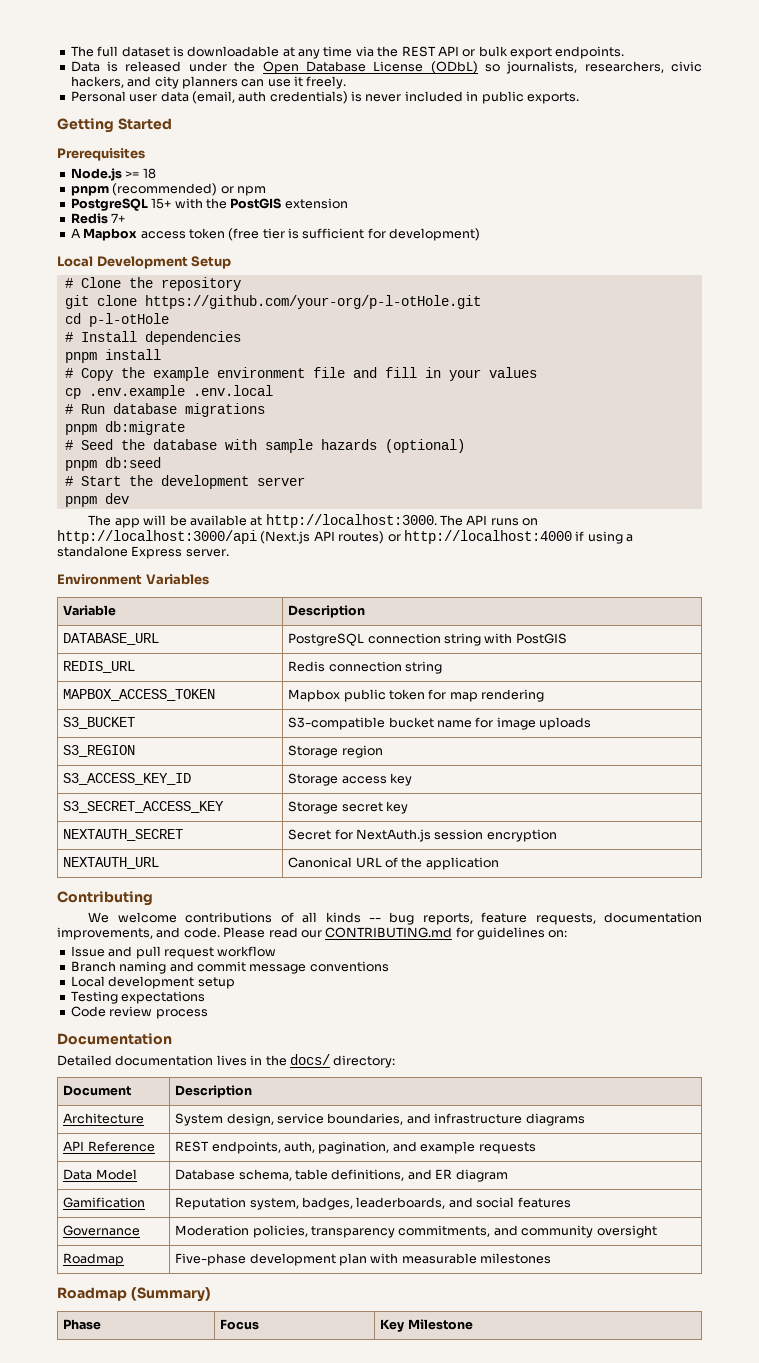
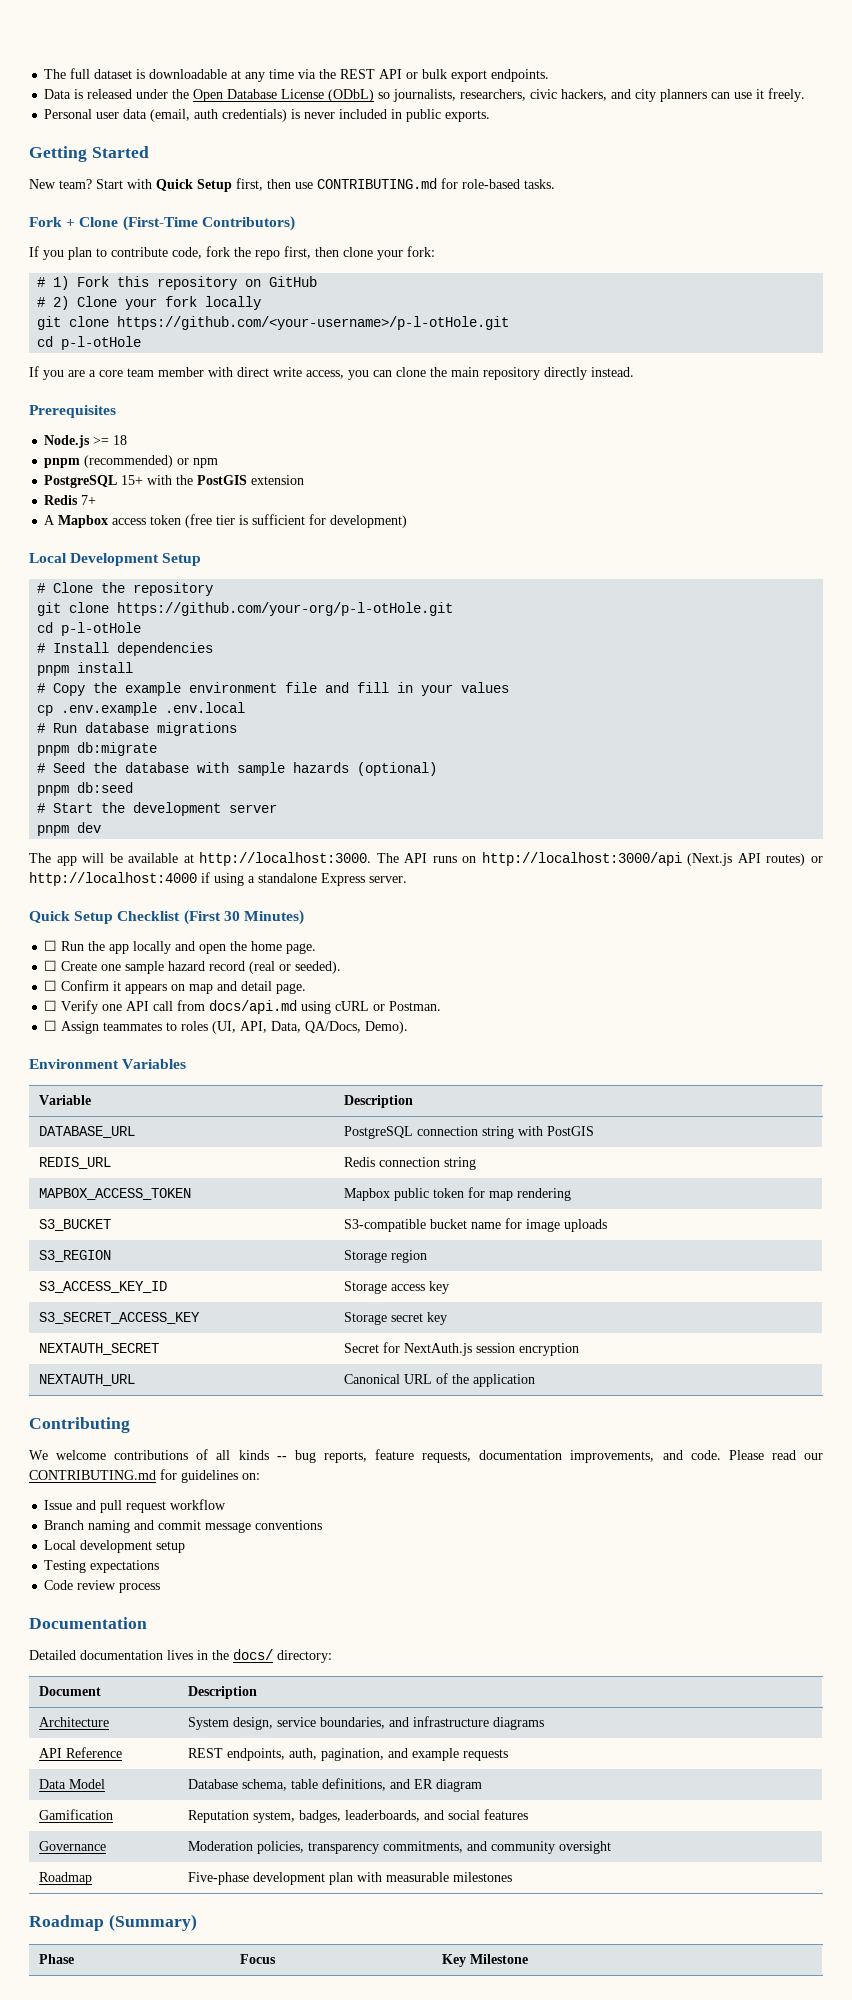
+ New team? Start with Quick Setup first, then use CONTRIBUTING.md for role-based tasks.
+ Fork + Clone (First-Time Contributors)
+ If you plan to contribute code, fork the repo first, then clone your fork:
+ # 1) Fork this repository on GitHub
+ # 2) Clone your fork locally
+ git clone https://github.com/<your-username>/p-l-otHole.git
+ cd p-l-otHole
+ If you are a core team member with direct write access, you can clone the main repository directly instead.
+ Quick Setup Checklist (First 30 Minutes)
+ ☐ Run the app locally and open the home page.
+ ☐ Create one sample hazard record (real or seeded).
+ ☐ Confirm it appears on map and detail page.
+ ☐ Verify one API call from docs/api.md using cURL or Postman.
+ ☐ Assign teammates to roles (UI, API, Data, QA/Docs, Demo).

